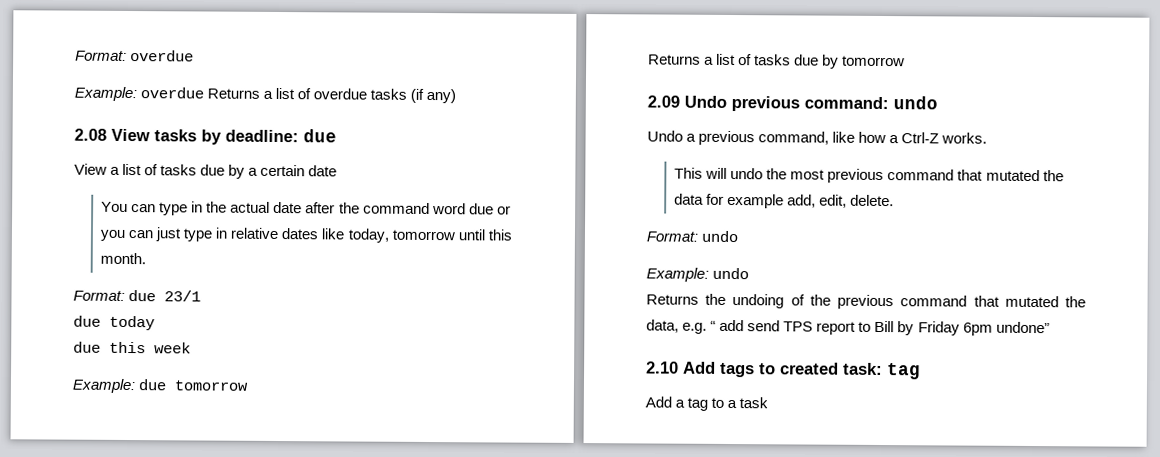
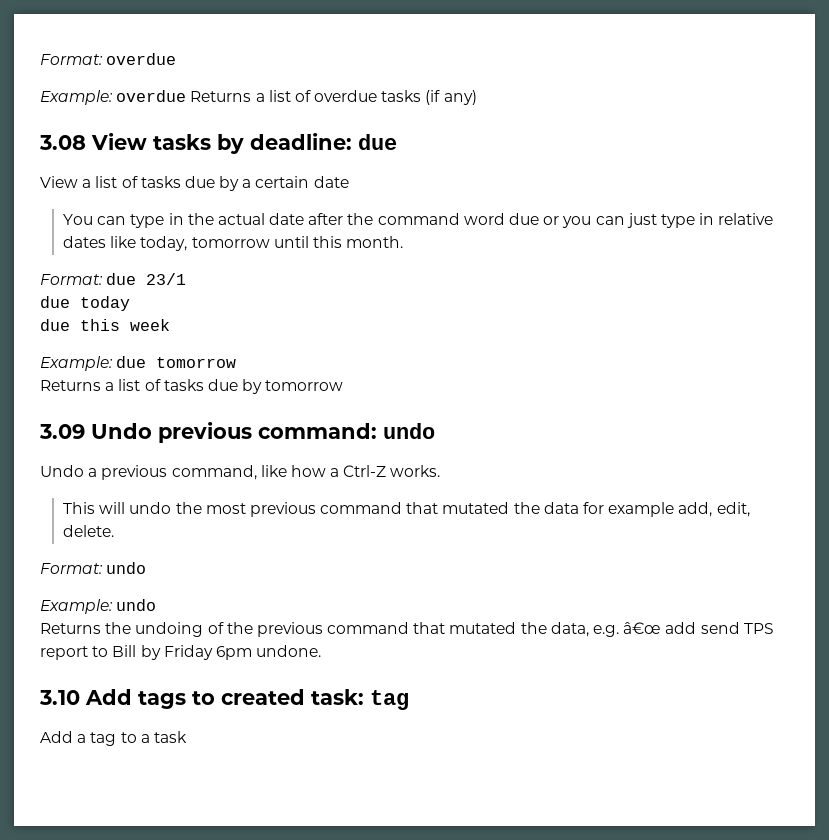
- 2.08 View tasks by deadline: due
+ 3.08 View tasks by deadline: due
- 2.09 Undo previous command: undo
+ 3.09 Undo previous command: undo
- Returns the undoing of the previous command that mutated the data, e.g. “ add send TPS report to Bill by Friday 6pm undone”
- 2.10 Add tags to created task: tag
+ Returns the undoing of the previous command that mutated the data, e.g. â€œ add send TPS report to Bill by Friday 6pm undone.
+ 3.10 Add tags to created task: tag

